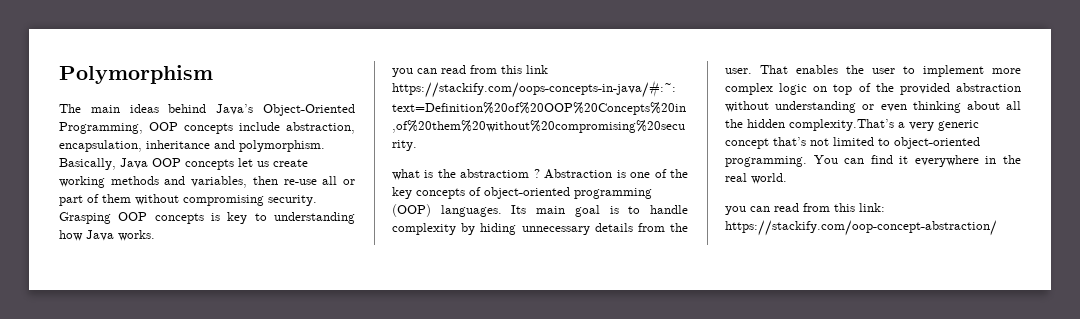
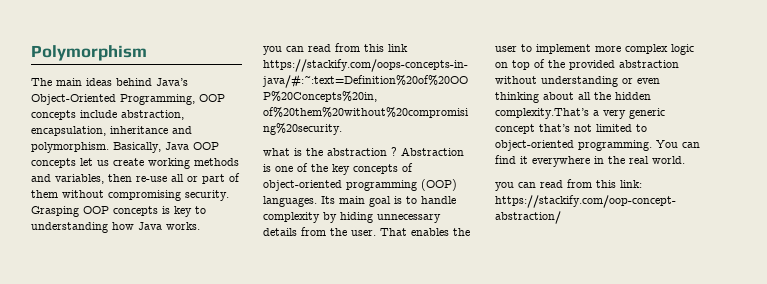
- what is the abstractiom ?
+ what is the abstraction ?

